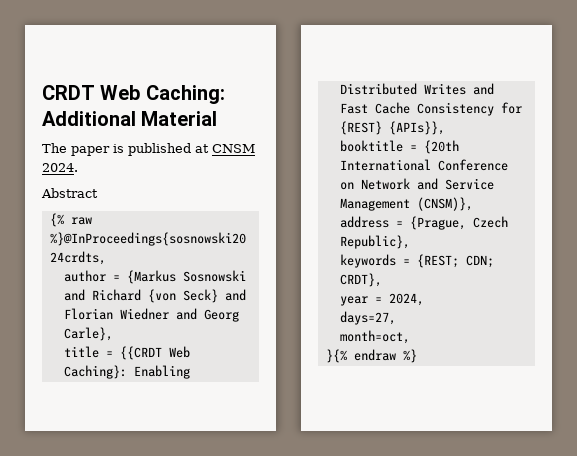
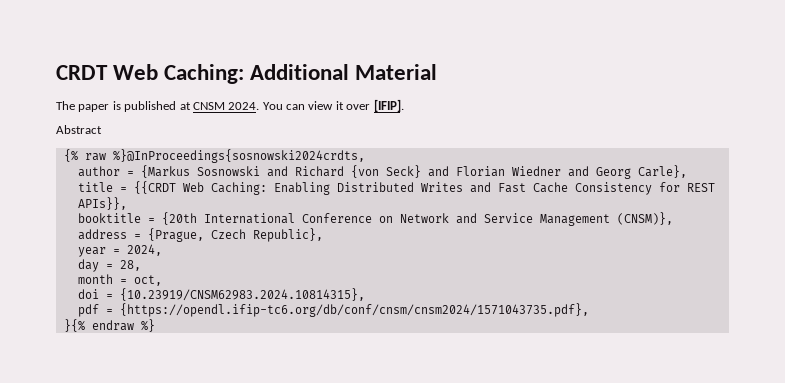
+ You can view it over [IFIP].
- title = {{CRDT Web Caching}: Enabling Distributed Writes and Fast Cache Consistency for {REST} {APIs}},
+ title = {{CRDT Web Caching: Enabling Distributed Writes and Fast Cache Consistency for REST APIs}},
- keywords = {REST; CDN; CRDT},
  year = 2024,
- days=27,
- month=oct,
+ day = 28,
+ month = oct,
+ doi = {10.23919/CNSM62983.2024.10814315},
+ pdf = {https://opendl.ifip-tc6.org/db/conf/cnsm/cnsm2024/1571043735.pdf},

